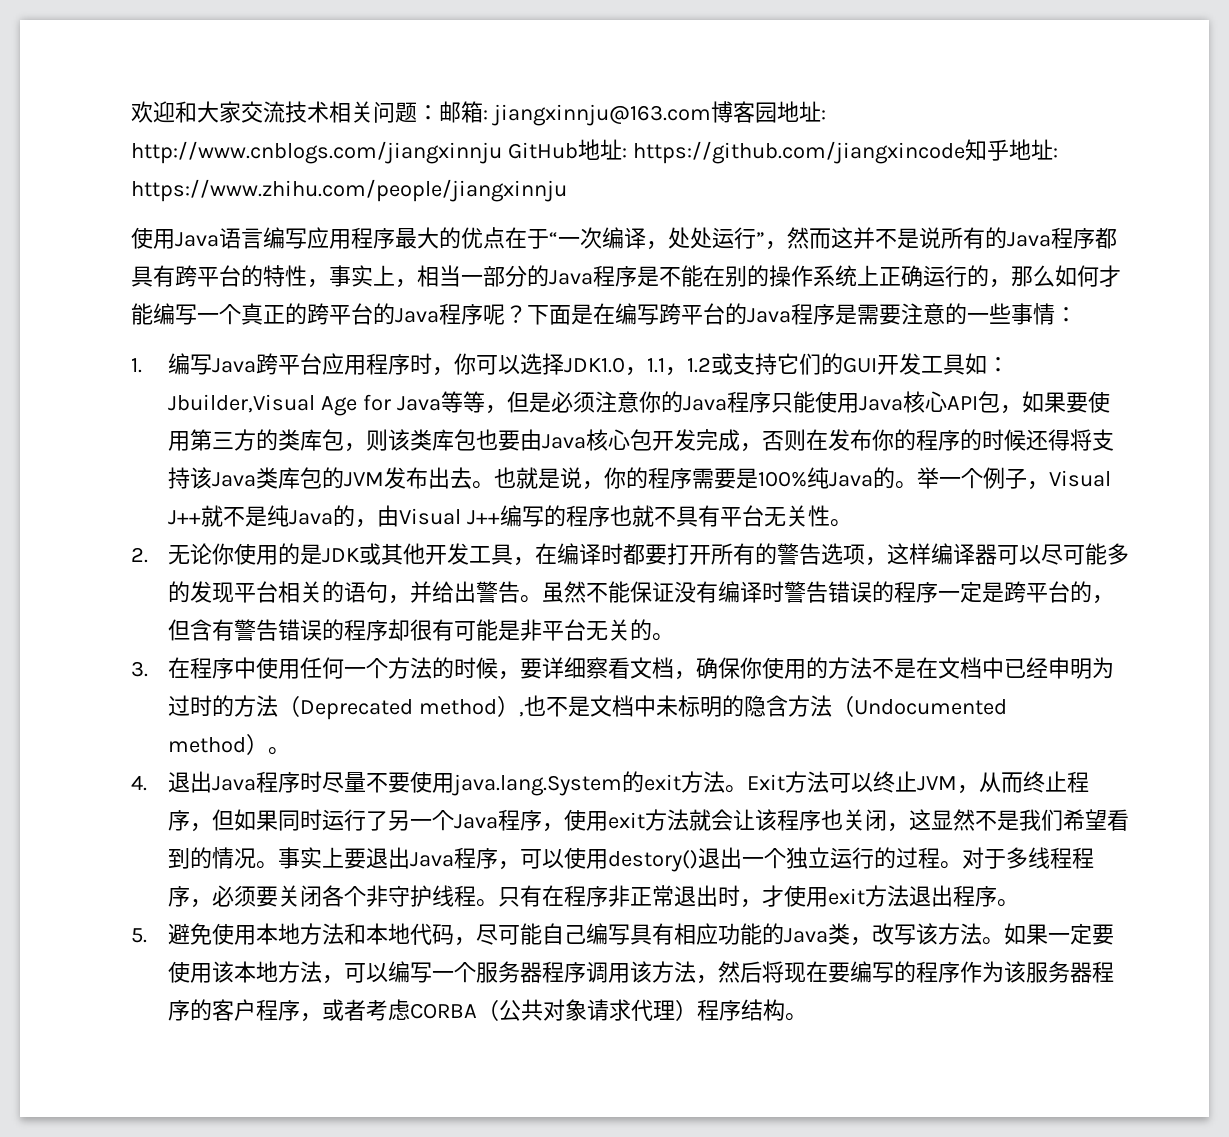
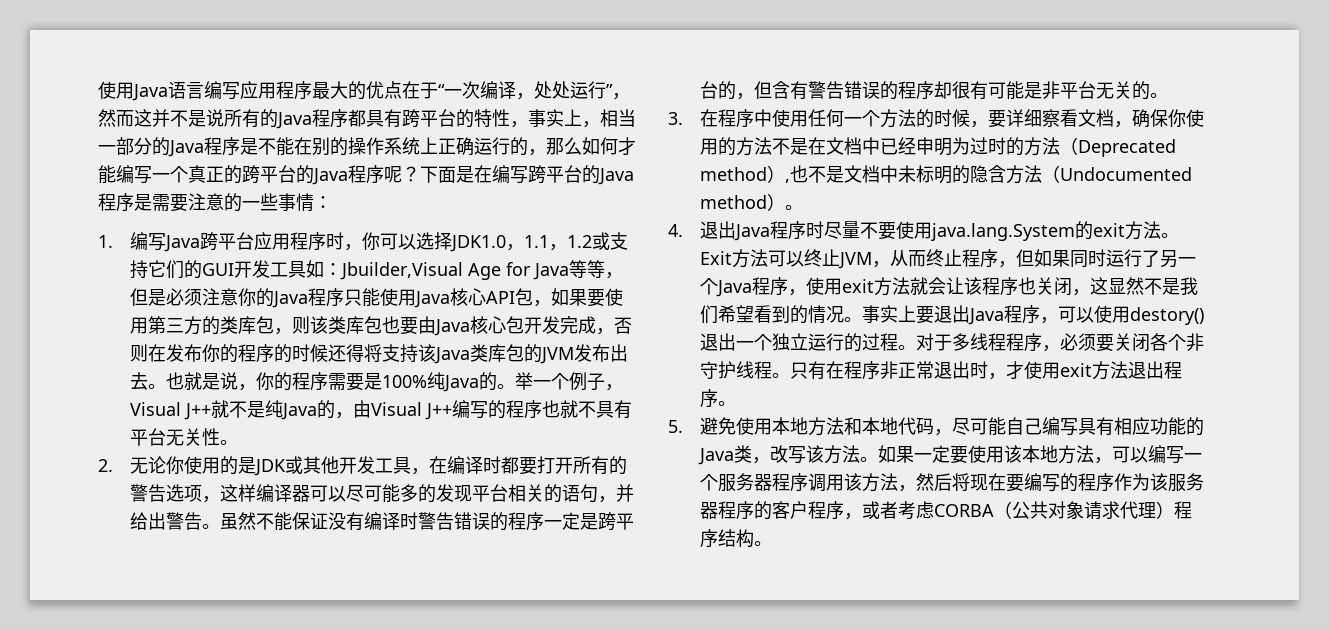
- 欢迎和大家交流技术相关问题：邮箱: jiangxinnju@163.com博客园地址: http://www.cnblogs.com/jiangxinnju GitHub地址: https://github.com/jiangxincode知乎地址: https://www.zhihu.com/people/jiangxinnju

